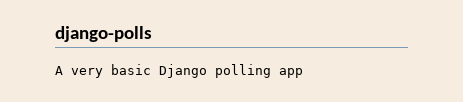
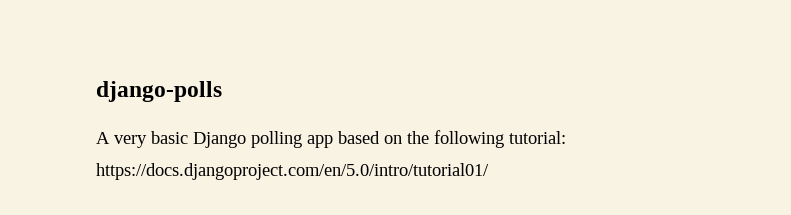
- A very basic Django polling app
+ A very basic Django polling app based on the following tutorial: https://docs.djangoproject.com/en/5.0/intro/tutorial01/

